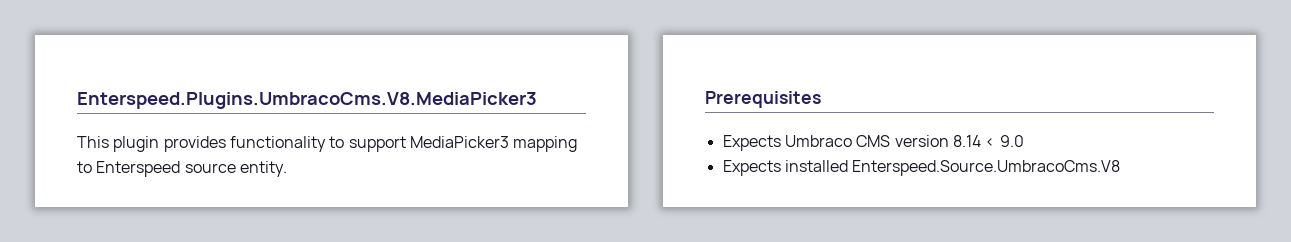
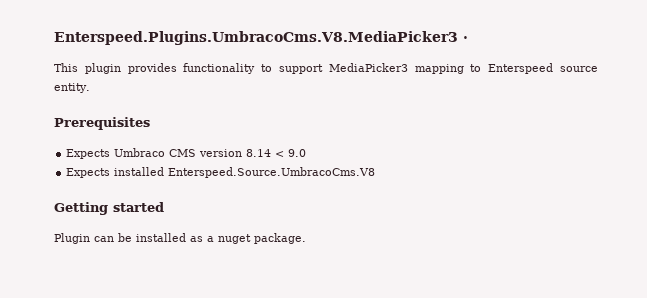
- Enterspeed.Plugins.UmbracoCms.V8.MediaPicker3
+ Enterspeed.Plugins.UmbracoCms.V8.MediaPicker3 ·
+ Getting started
+ Plugin can be installed as a nuget package.

